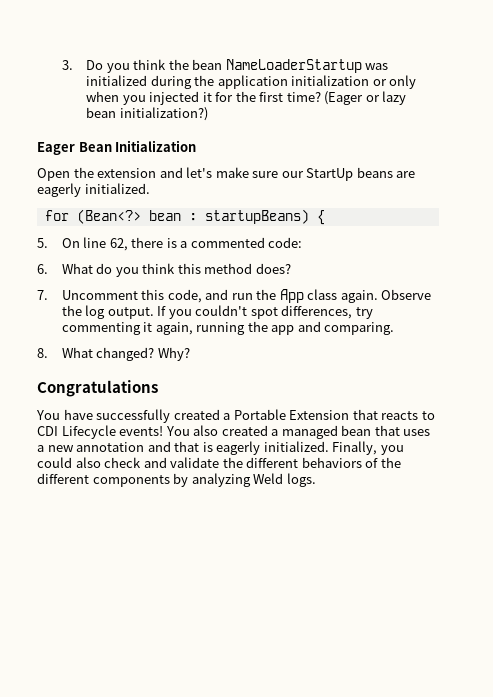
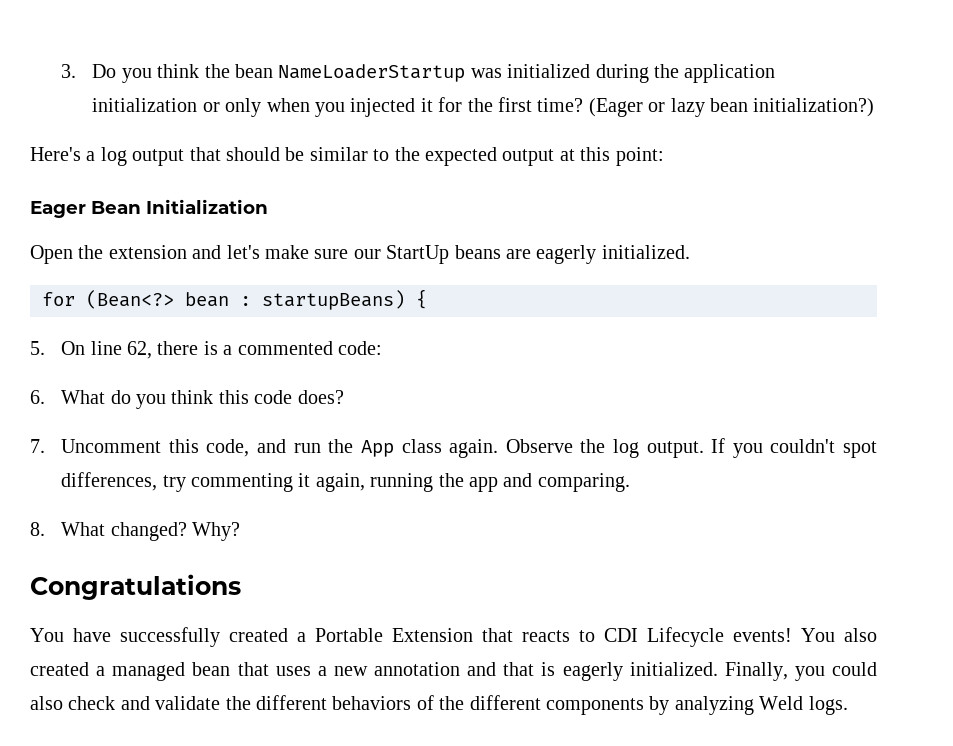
+ Here's a log output that should be similar to the expected output at this point:
- 6. What do you think this method does?
+ 6. What do you think this code does?

